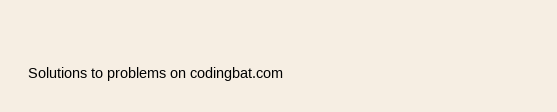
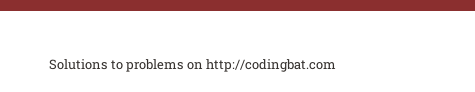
- Solutions to problems on codingbat.com
+ Solutions to problems on http://codingbat.com

